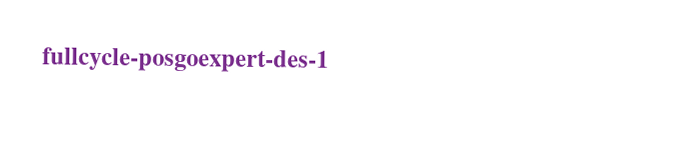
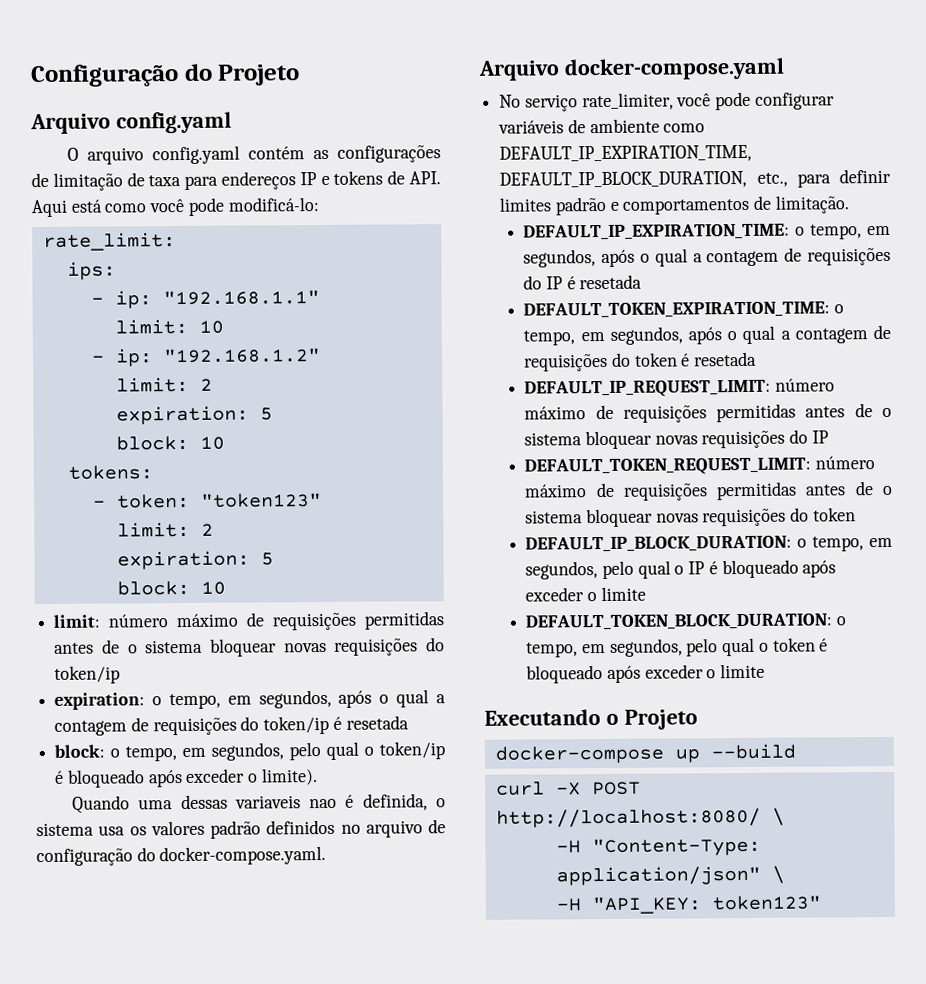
- fullcycle-posgoexpert-des-1
+ Configuração do Projeto
+ Arquivo config.yaml
+ O arquivo config.yaml contém as configurações de limitação de taxa para endereços IP e tokens de API. Aqui está como você pode modificá-lo:
+ rate_limit:
+ ips:
+ - ip: "192.168.1.1"
+ limit: 10
+ - ip: "192.168.1.2"
+ limit: 2
+ expiration: 5
+ block: 10
+ tokens:
+ - token: "token123"
+ limit: 2
+ expiration: 5
+ block: 10
+ limit: número máximo de requisições permitidas antes de o sistema bloquear novas requisições do token/ip
+ expiration: o tempo, em segundos, após o qual a contagem de requisições do token/ip é resetada
+ block: o tempo, em segundos, pelo qual o token/ip é bloqueado após exceder o limite).
+ Quando uma dessas variaveis nao é definida, o sistema usa os valores padrão definidos no arquivo de configuração do docker-compose.yaml.
+ Arquivo docker-compose.yaml
+ No serviço rate_limiter, você pode configurar variáveis de ambiente como DEFAULT_IP_EXPIRATION_TIME, DEFAULT_IP_BLOCK_DURATION, etc., para definir limites padrão e comportamentos de limitação.
+ DEFAULT_IP_EXPIRATION_TIME: o tempo, em segundos, após o qual a contagem de requisições do IP é resetada
+ DEFAULT_TOKEN_EXPIRATION_TIME: o tempo, em segundos, após o qual a contagem de requisições do token é resetada
+ DEFAULT_IP_REQUEST_LIMIT: número máximo de requisições permitidas antes de o sistema bloquear novas requisições do IP
+ DEFAULT_TOKEN_REQUEST_LIMIT: número máximo de requisições permitidas antes de o sistema bloquear novas requisições do token
+ DEFAULT_IP_BLOCK_DURATION: o tempo, em segundos, pelo qual o IP é bloqueado após exceder o limite
+ DEFAULT_TOKEN_BLOCK_DURATION: o tempo, em segundos, pelo qual o token é bloqueado após exceder o limite
+ Executando o Projeto
+ docker-compose up --build
+ curl -X POST http://localhost:8080/ \
+ -H "Content-Type: application/json" \
+ -H "API_KEY: token123"

